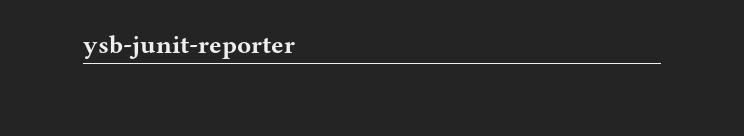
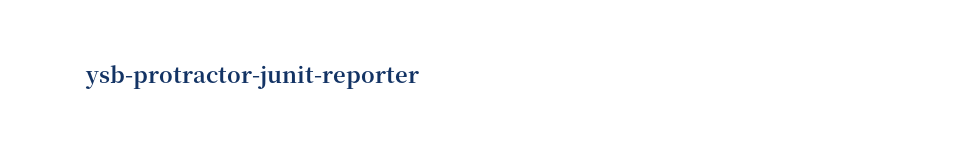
- ysb-junit-reporter
+ ysb-protractor-junit-reporter

